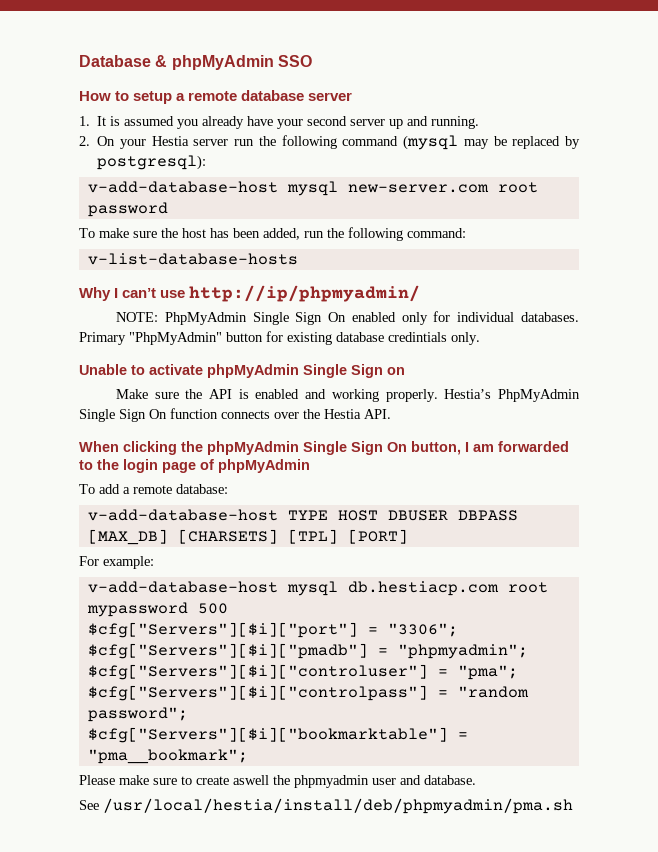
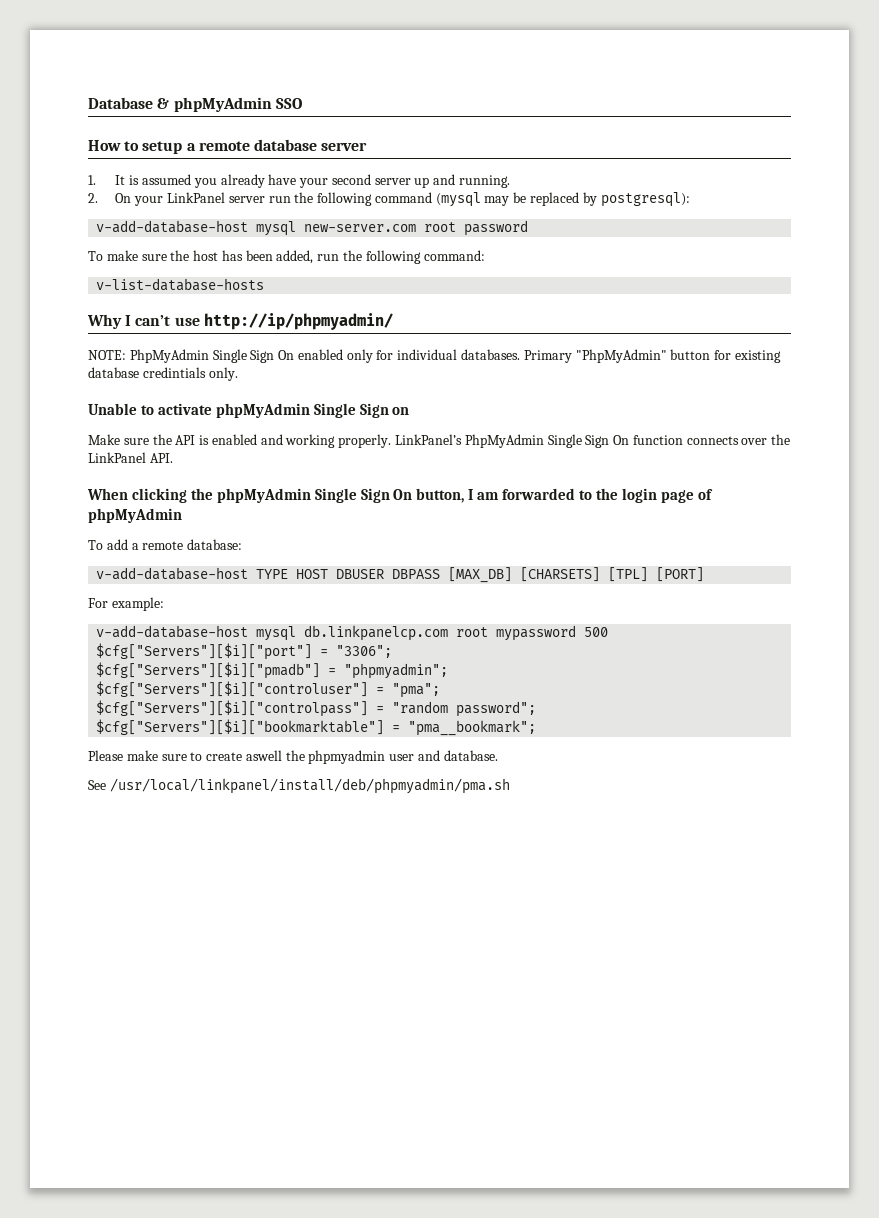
- 2. On your Hestia server run the following command (mysql may be replaced by postgresql):
+ 2. On your LinkPanel server run the following command (mysql may be replaced by postgresql):
- Hestia’s PhpMyAdmin Single Sign On function connects over the Hestia API.
+ LinkPanel’s PhpMyAdmin Single Sign On function connects over the LinkPanel API.
- v-add-database-host mysql db.hestiacp.com root mypassword 500
+ v-add-database-host mysql db.linkpanelcp.com root mypassword 500
- See /usr/local/hestia/install/deb/phpmyadmin/pma.sh
+ See /usr/local/linkpanel/install/deb/phpmyadmin/pma.sh

